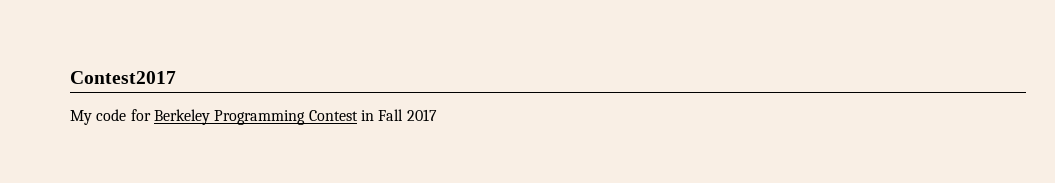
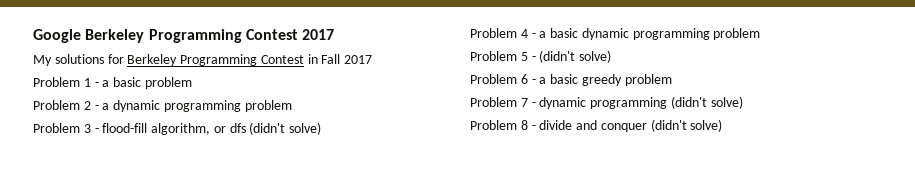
- Contest2017
+ Google Berkeley Programming Contest 2017
- My code for Berkeley Programming Contest in Fall 2017
+ My solutions for Berkeley Programming Contest in Fall 2017
+ Problem 1 - a basic problem
+ Problem 2 - a dynamic programming problem
+ Problem 3 - flood-fill algorithm, or dfs (didn't solve)
+ Problem 4 - a basic dynamic programming problem
+ Problem 5 - (didn't solve)
+ Problem 6 - a basic greedy problem
+ Problem 7 - dynamic programming (didn't solve)
+ Problem 8 - divide and conquer (didn't solve)

